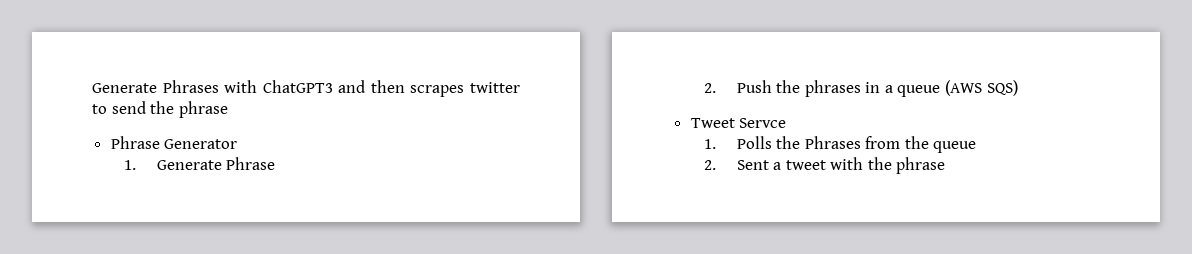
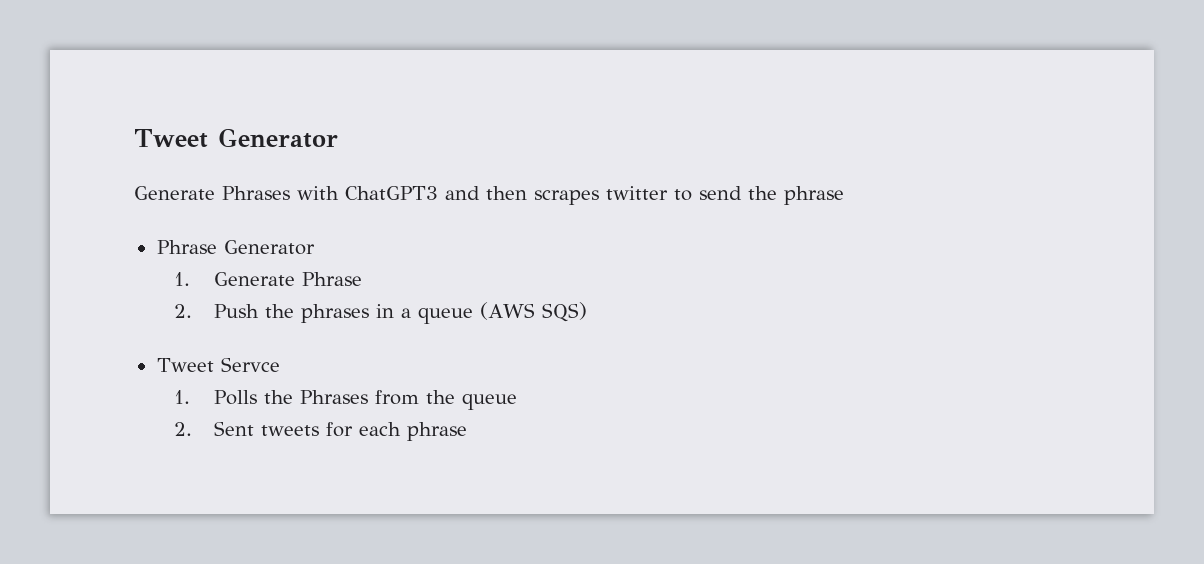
+ Tweet Generator
- 2. Sent a tweet with the phrase
+ 2. Sent tweets for each phrase

